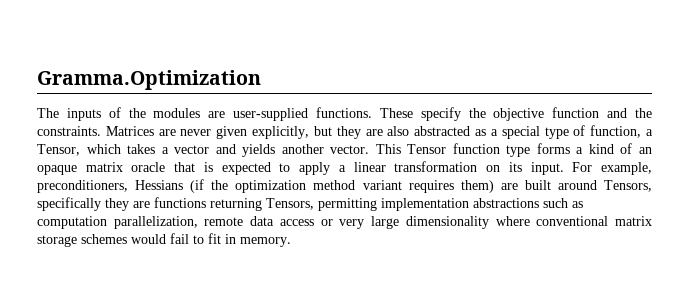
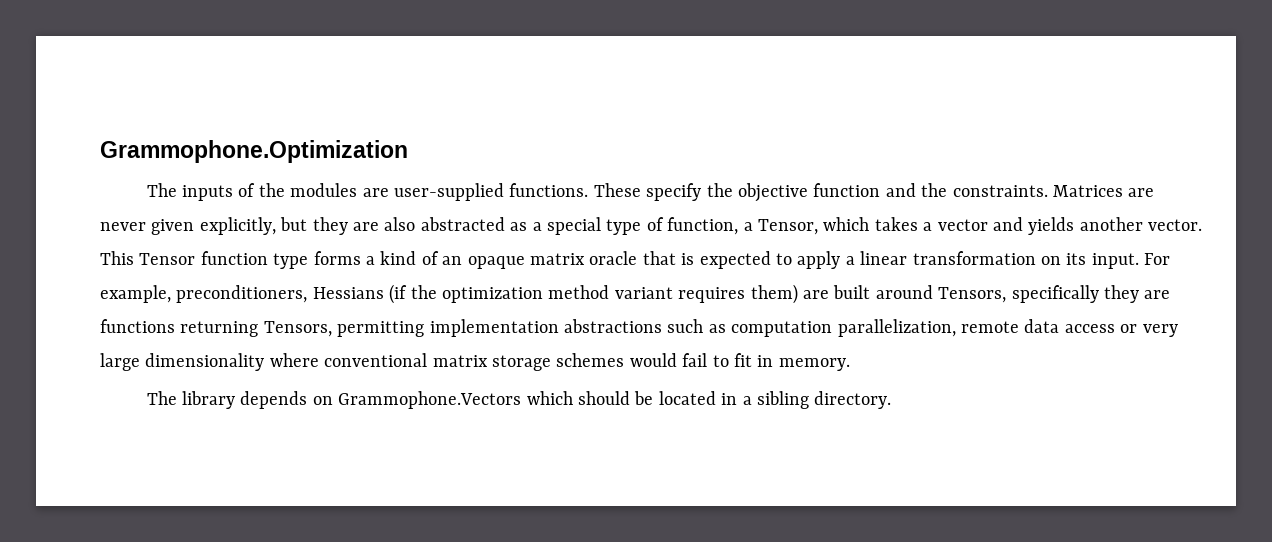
- Gramma.Optimization
+ Grammophone.Optimization
+ The library depends on Grammophone.Vectors which should be located in a sibling directory.

